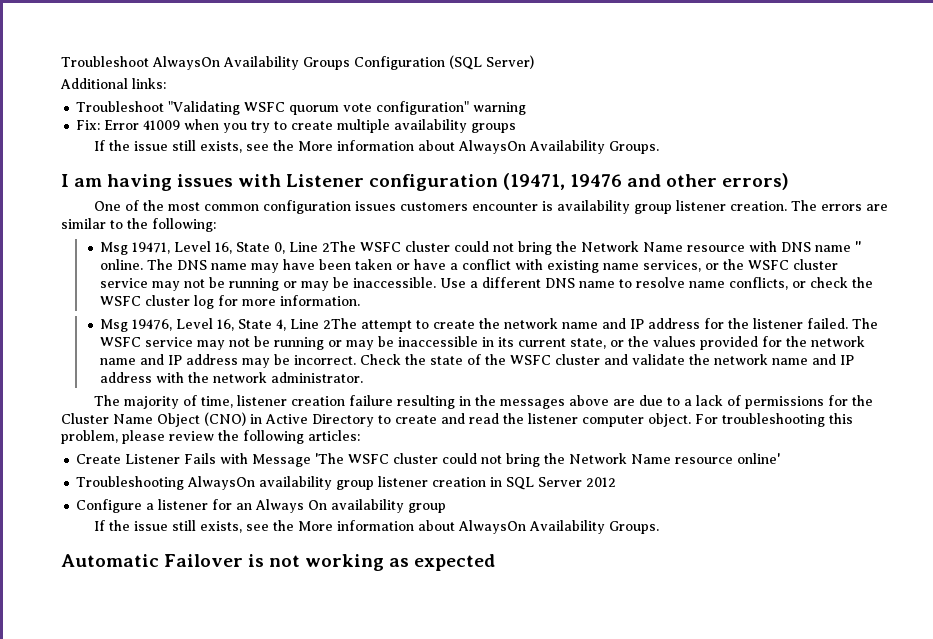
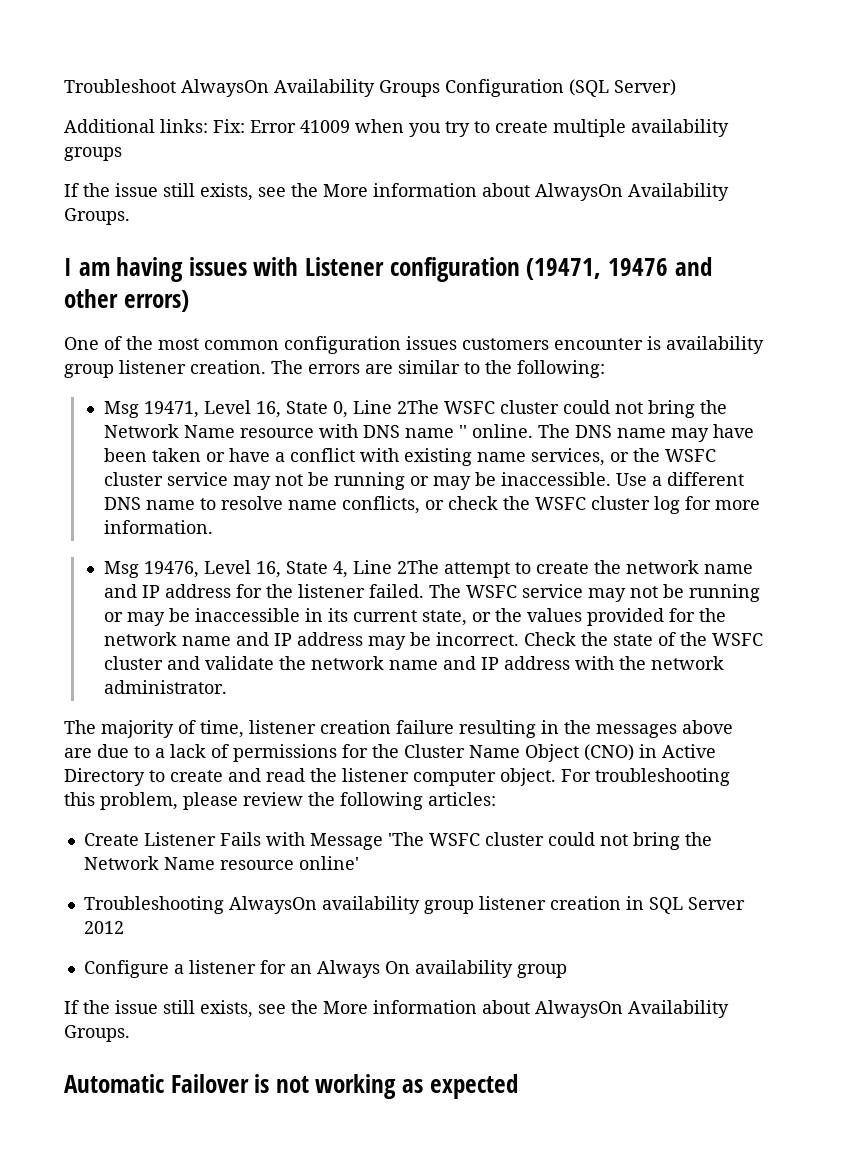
- Additional links:
- Troubleshoot "Validating WSFC quorum vote configuration" warning
- Fix: Error 41009 when you try to create multiple availability groups
+ Additional links: Fix: Error 41009 when you try to create multiple availability groups

